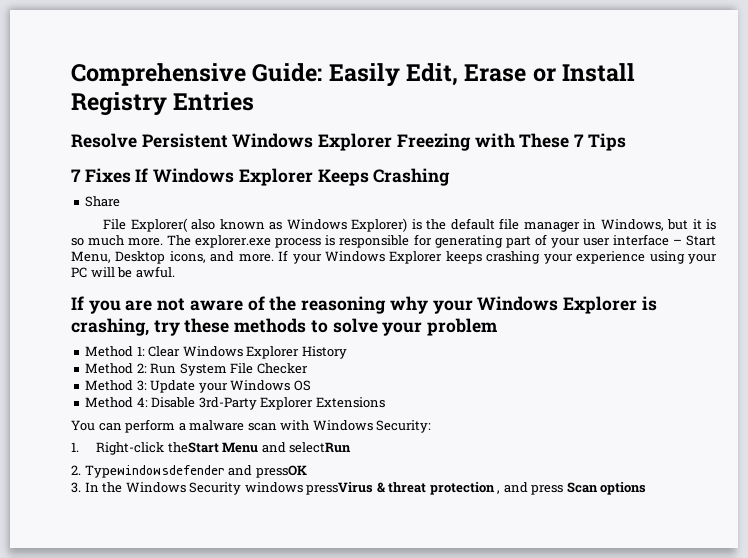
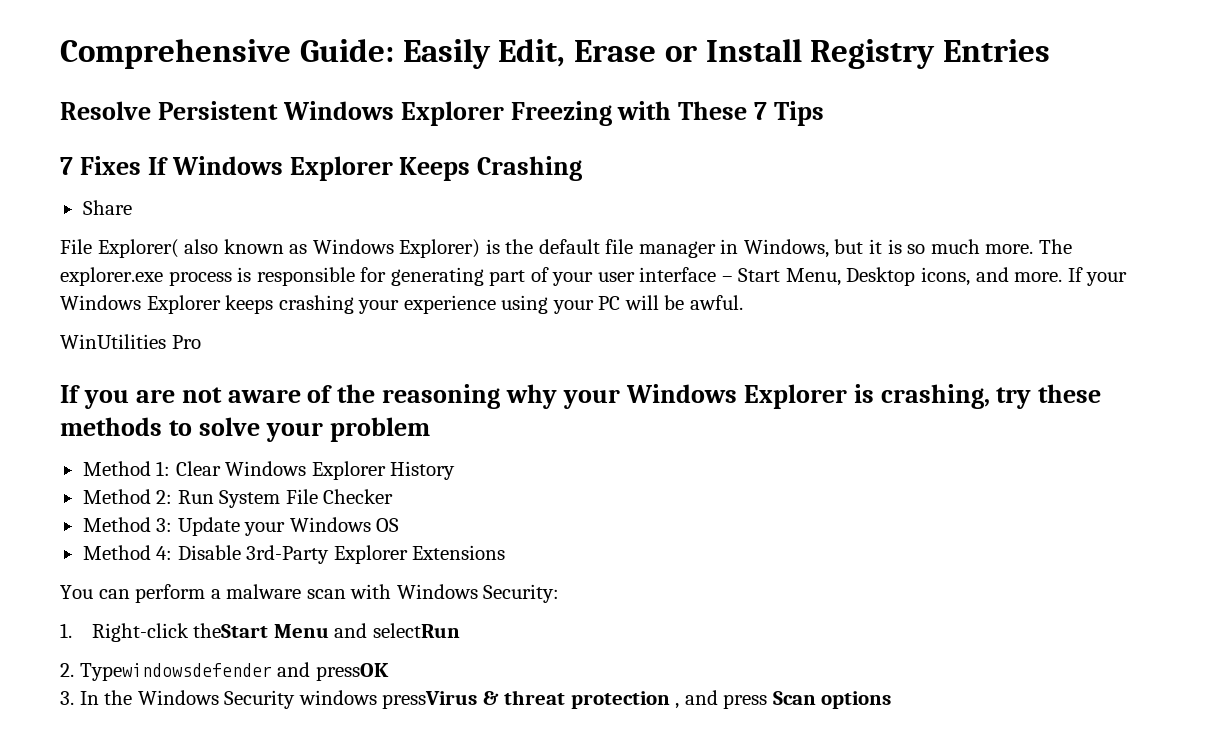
+ WinUtilities Pro

